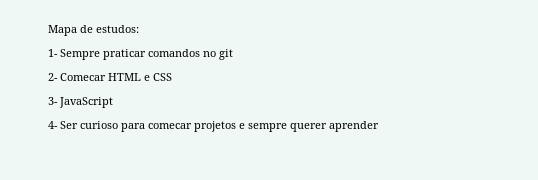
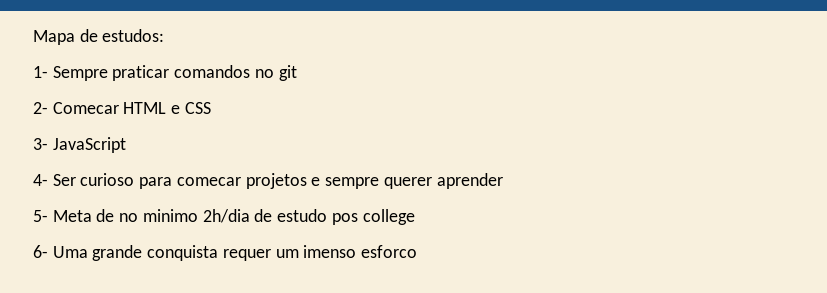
+ 5- Meta de no minimo 2h/dia de estudo pos college
+ 6- Uma grande conquista requer um imenso esforco

